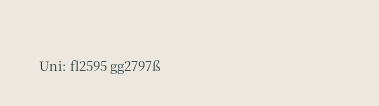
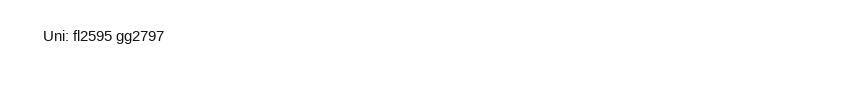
- Uni: fl2595 gg2797ß
+ Uni: fl2595 gg2797

